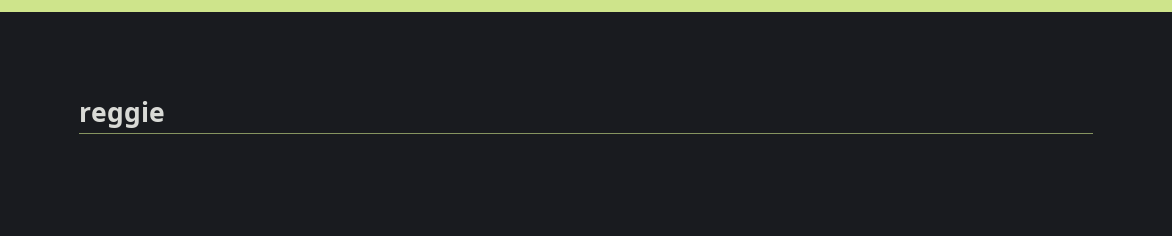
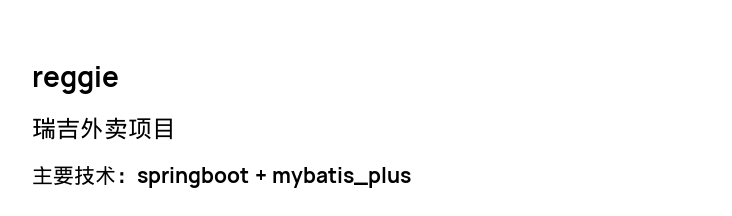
+ 瑞吉外卖项目
+ 主要技术：springboot + mybatis_plus

